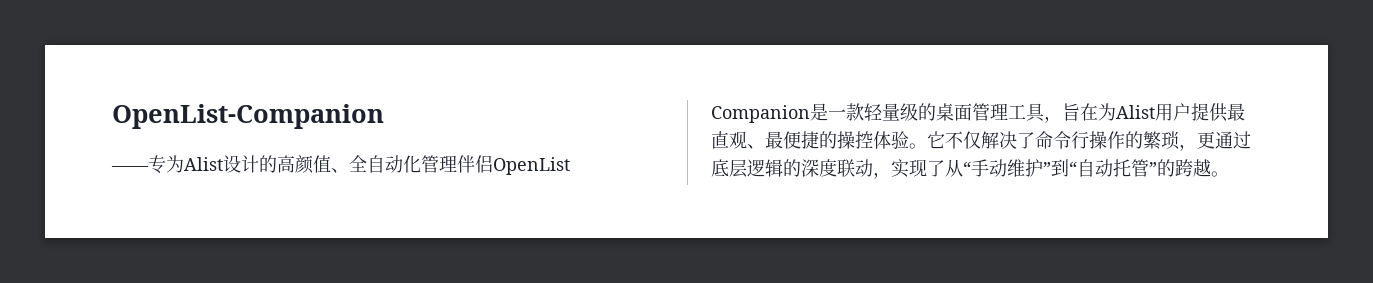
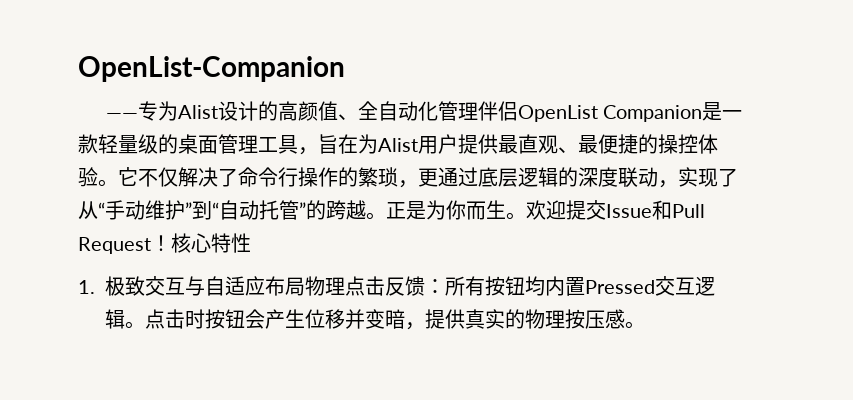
+ 正是为你而生。欢迎提交Issue和Pull Request！核心特性
+ 1.极致交互与自适应布局物理点击反馈：所有按钮均内置Pressed交互逻辑。点击时按钮会产生位移并变暗，提供真实的物理按压感。

